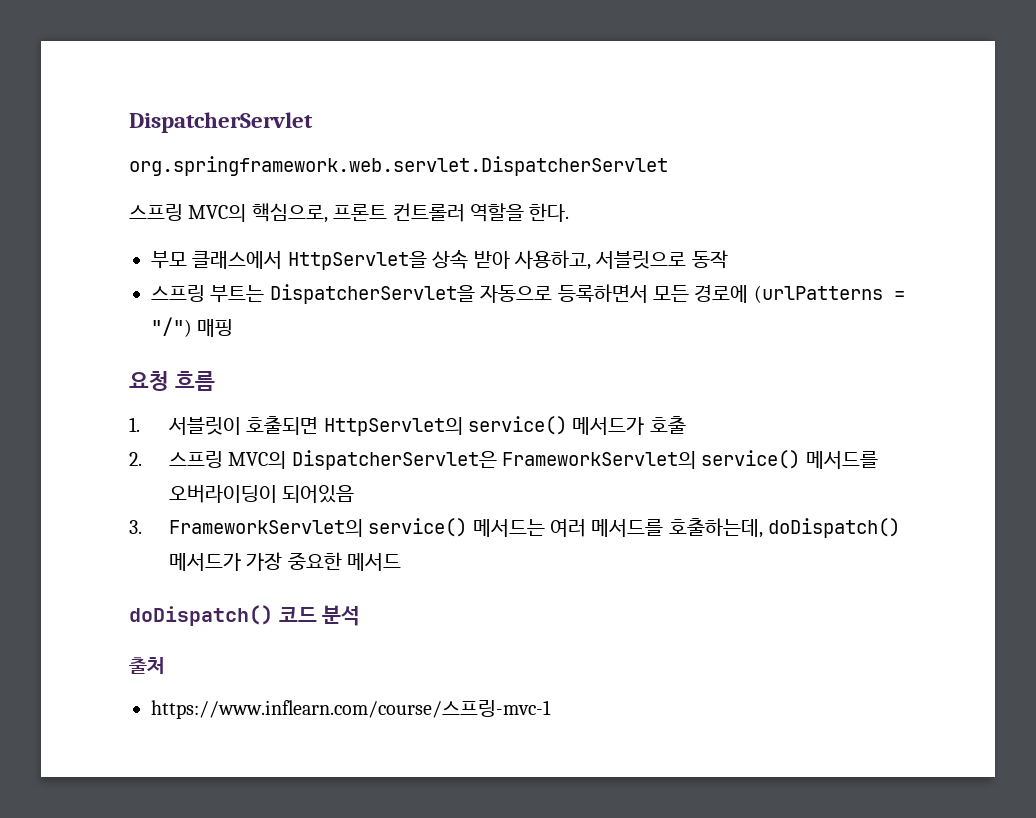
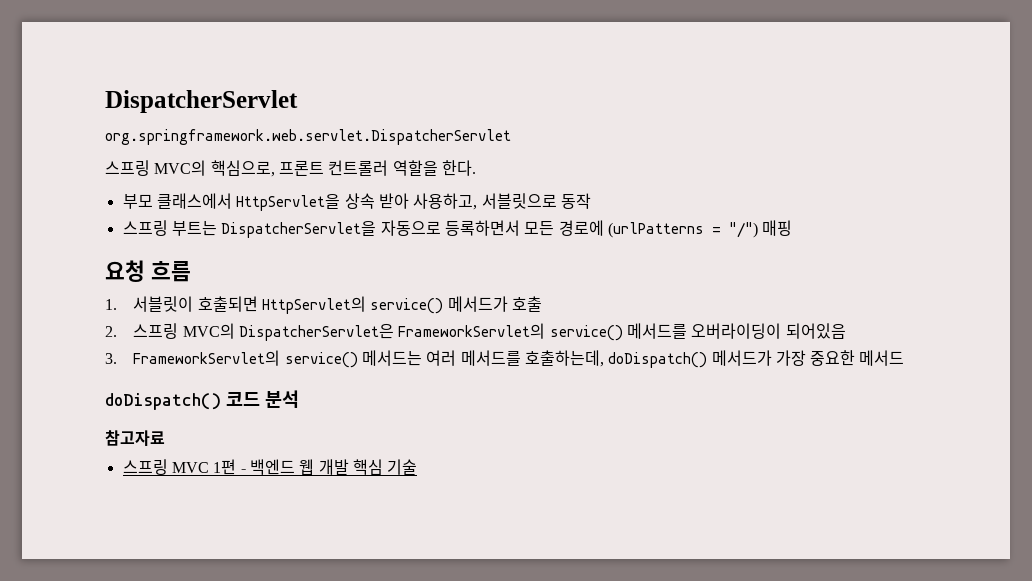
- 출처
- https://www.inflearn.com/course/스프링-mvc-1
+ 참고자료
+ 스프링 MVC 1편 - 백엔드 웹 개발 핵심 기술

